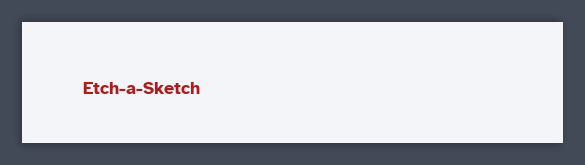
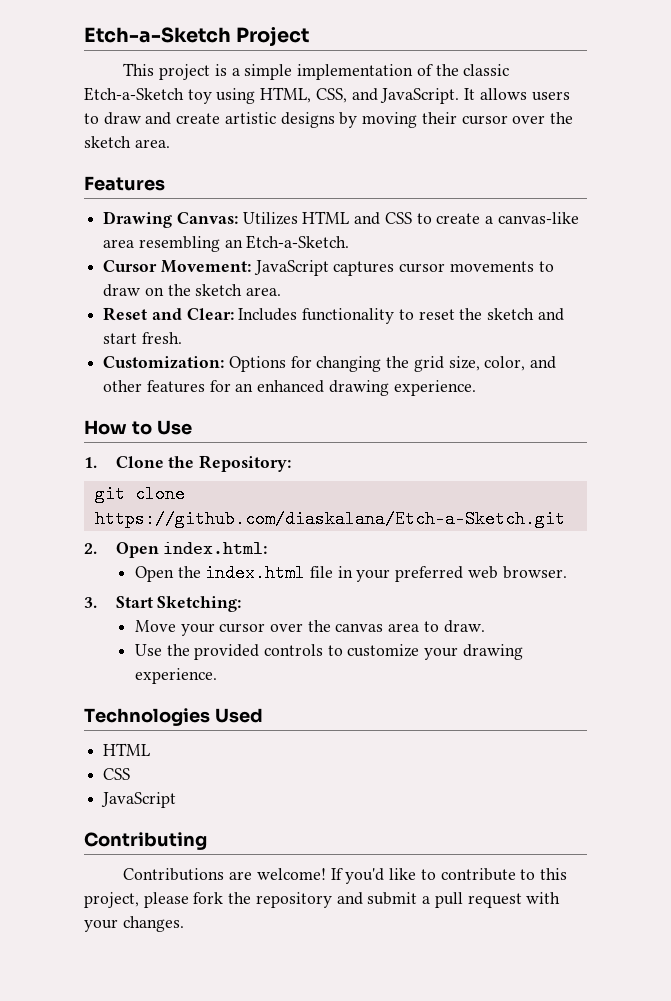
- Etch-a-Sketch
+ Etch-a-Sketch Project
+ This project is a simple implementation of the classic Etch-a-Sketch toy using HTML, CSS, and JavaScript. It allows users to draw and create artistic designs by moving their cursor over the sketch area.
+ Features
+ Drawing Canvas: Utilizes HTML and CSS to create a canvas-like area resembling an Etch-a-Sketch.
+ Cursor Movement: JavaScript captures cursor movements to draw on the sketch area.
+ Reset and Clear: Includes functionality to reset the sketch and start fresh.
+ Customization: Options for changing the grid size, color, and other features for an enhanced drawing experience.
+ How to Use
+ 1. Clone the Repository:
+ git clone https://github.com/diaskalana/Etch-a-Sketch.git
+ 2. Open index.html:
+ Open the index.html file in your preferred web browser.
+ 3. Start Sketching:
+ Move your cursor over the canvas area to draw.
+ Use the provided controls to customize your drawing experience.
+ Technologies Used
+ HTML
+ CSS
+ JavaScript
+ Contributing
+ Contributions are welcome! If you'd like to contribute to this project, please fork the repository and submit a pull request with your changes.

